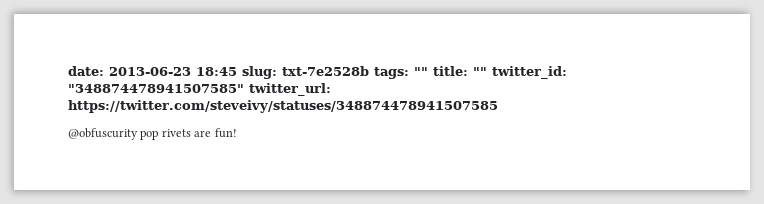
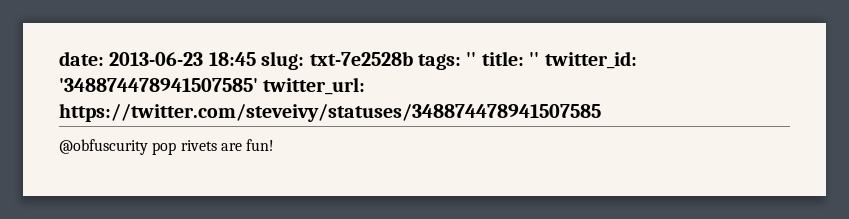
- date: 2013-06-23 18:45 slug: txt-7e2528b tags: "" title: "" twitter_id: "348874478941507585" twitter_url: https://twitter.com/steveivy/statuses/348874478941507585
+ date: 2013-06-23 18:45 slug: txt-7e2528b tags: '' title: '' twitter_id: '348874478941507585' twitter_url: https://twitter.com/steveivy/statuses/348874478941507585

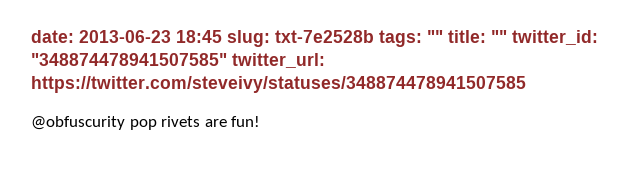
- date: 2013-06-23 18:45 slug: txt-7e2528b tags: '' title: '' twitter_id: '348874478941507585' twitter_url: https://twitter.com/steveivy/statuses/348874478941507585
+ date: 2013-06-23 18:45 slug: txt-7e2528b tags: "" title: "" twitter_id: "348874478941507585" twitter_url: https://twitter.com/steveivy/statuses/348874478941507585

